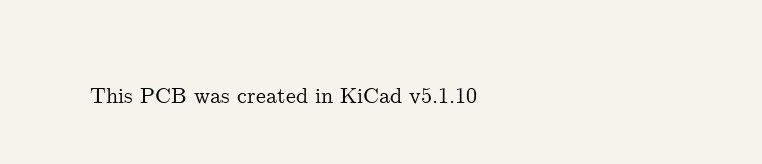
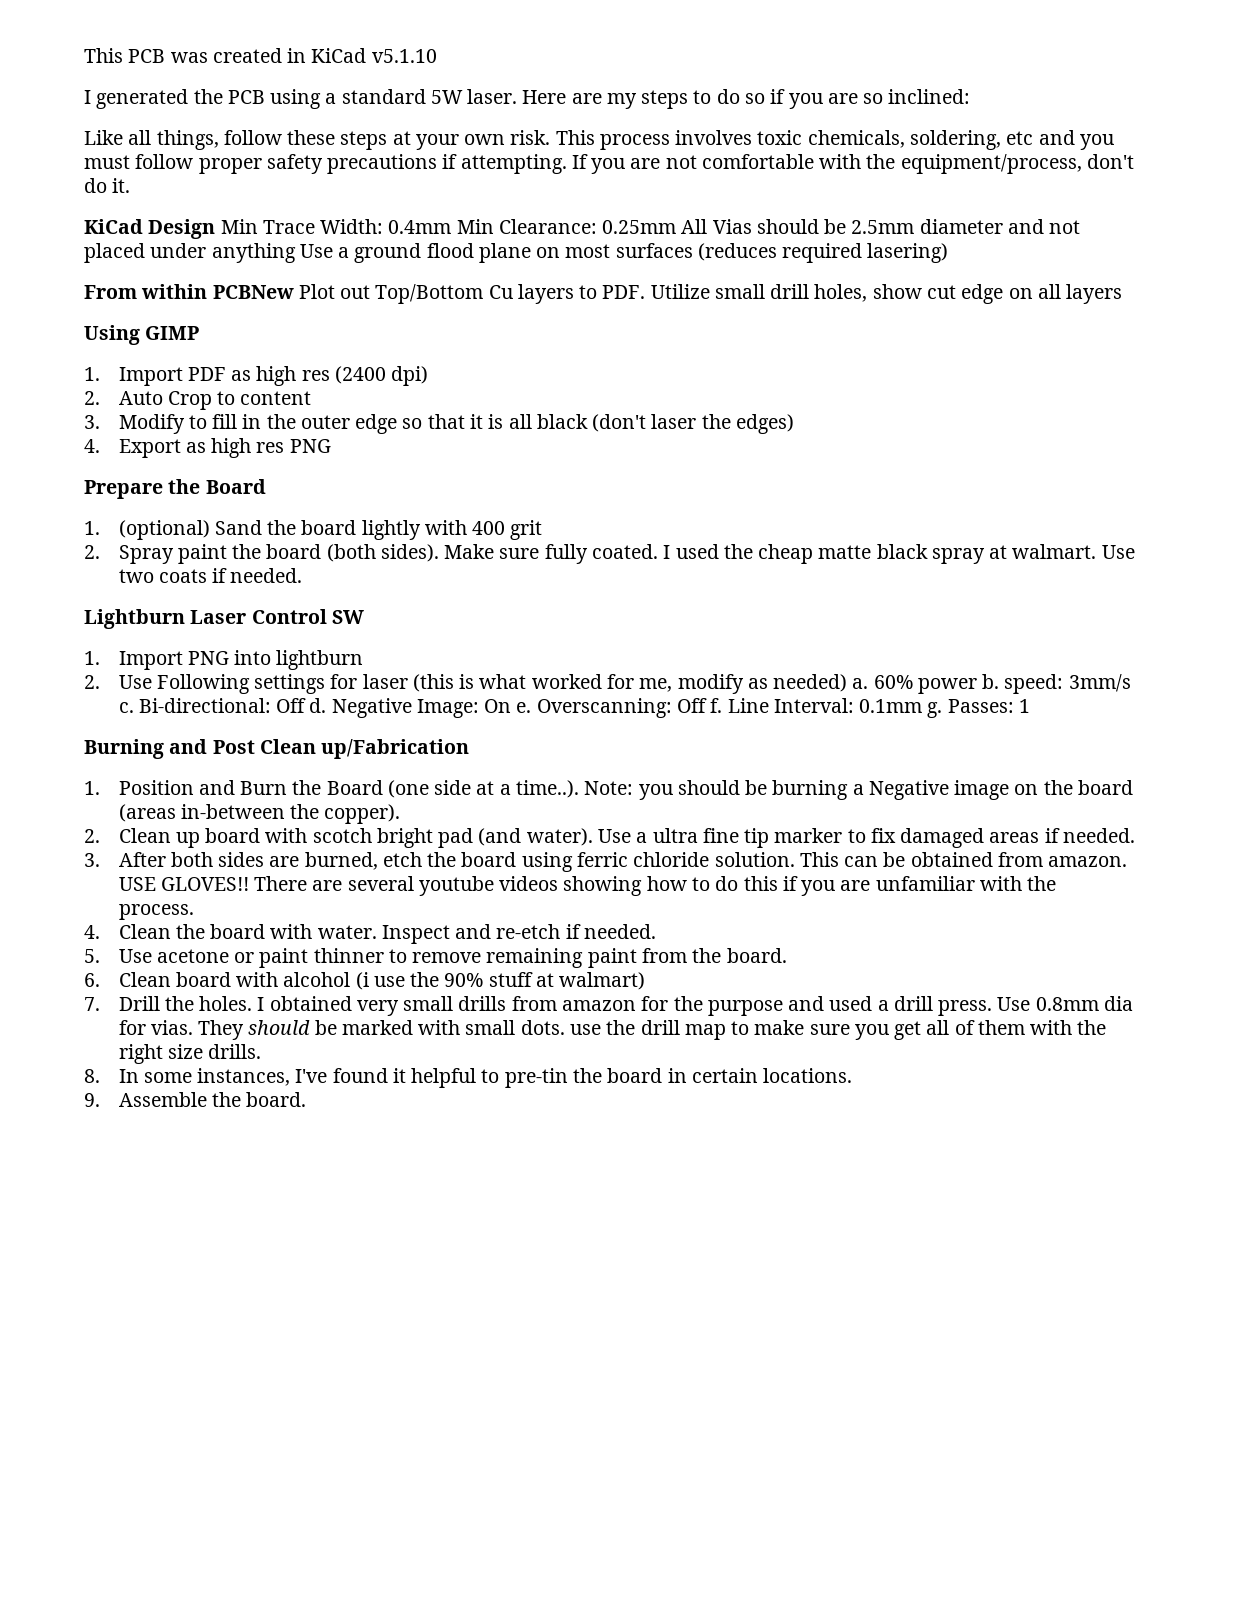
+ I generated the PCB using a standard 5W laser. Here are my steps to do so if you are so inclined:
+ Like all things, follow these steps at your own risk. This process involves toxic chemicals, soldering, etc and you must follow proper safety precautions if attempting. If you are not comfortable with the equipment/process, don't do it.
+ KiCad Design Min Trace Width: 0.4mm Min Clearance: 0.25mm All Vias should be 2.5mm diameter and not placed under anything Use a ground flood plane on most surfaces (reduces required lasering)
+ From within PCBNew Plot out Top/Bottom Cu layers to PDF. Utilize small drill holes, show cut edge on all layers
+ Using GIMP
+ 1. Import PDF as high res (2400 dpi)
+ 2. Auto Crop to content
+ 3. Modify to fill in the outer edge so that it is all black (don't laser the edges)
+ 4. Export as high res PNG
+ Prepare the Board
+ 1. (optional) Sand the board lightly with 400 grit
+ 2. Spray paint the board (both sides). Make sure fully coated. I used the cheap matte black spray at walmart. Use two coats if needed.
+ Lightburn Laser Control SW
+ 1. Import PNG into lightburn
+ 2. Use Following settings for laser (this is what worked for me, modify as needed) a. 60% power b. speed: 3mm/s c. Bi-directional: Off d. Negative Image: On e. Overscanning: Off f. Line Interval: 0.1mm g. Passes: 1
+ Burning and Post Clean up/Fabrication
+ 1. Position and Burn the Board (one side at a time..). Note: you should be burning a Negative image on the board (areas in-between the copper).
+ 2. Clean up board with scotch bright pad (and water). Use a ultra fine tip marker to fix damaged areas if needed.
+ 3. After both sides are burned, etch the board using ferric chloride solution. This can be obtained from amazon. USE GLOVES!! There are several youtube videos showing how to do this if you are unfamiliar with the process.
+ 4. Clean the board with water. Inspect and re-etch if needed.
+ 5. Use acetone or paint thinner to remove remaining paint from the board.
+ 6. Clean board with alcohol (i use the 90% stuff at walmart)
+ 7. Drill the holes. I obtained very small drills from amazon for the purpose and used a drill press. Use 0.8mm dia for vias. They should be marked with small dots. use the drill map to make sure you get all of them with the right size drills.
+ 8. In some instances, I've found it helpful to pre-tin the board in certain locations.
+ 9. Assemble the board.

